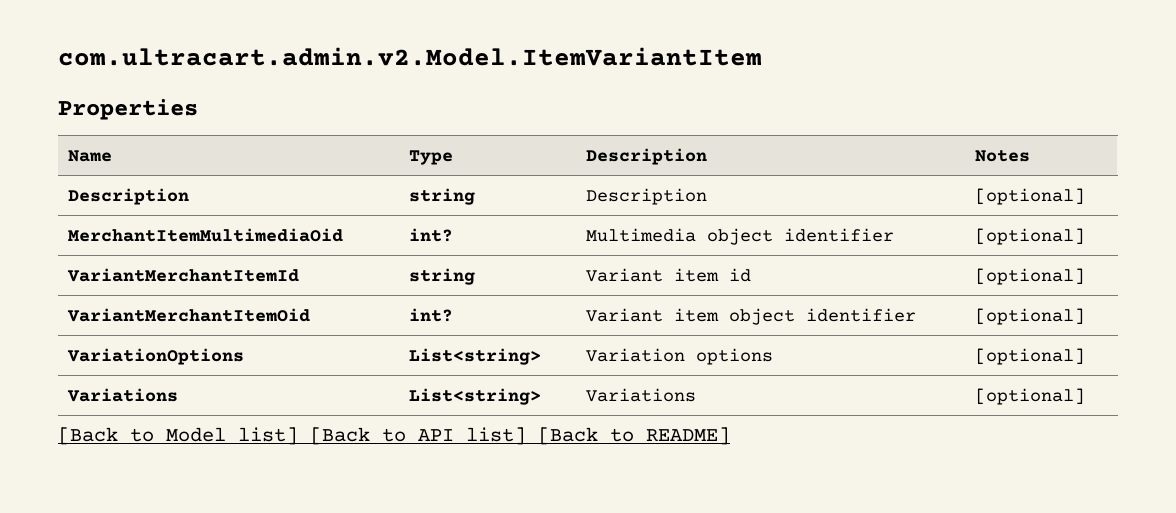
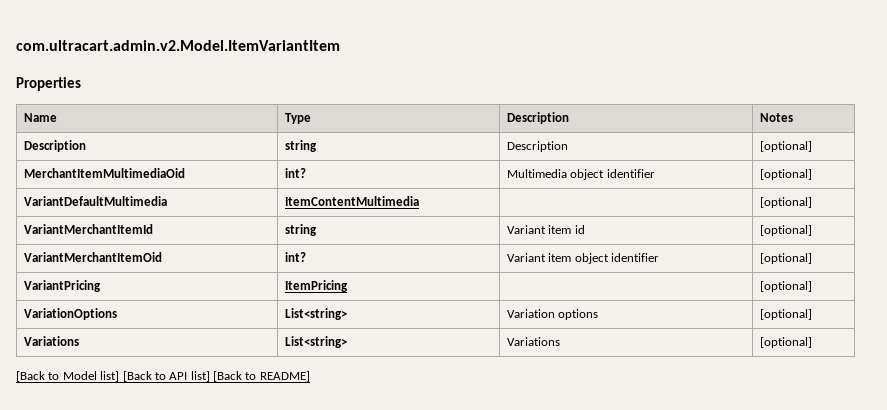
+ VariantDefaultMultimedia | ItemContentMultimedia | | [optional]
+ VariantPricing | ItemPricing | | [optional]

